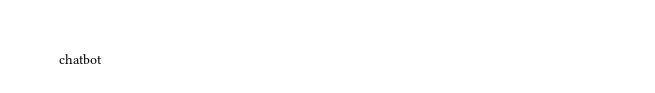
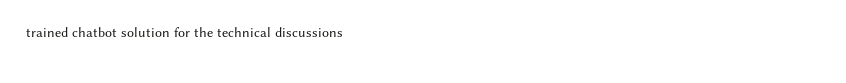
- chatbot
+ trained chatbot solution for the technical discussions

